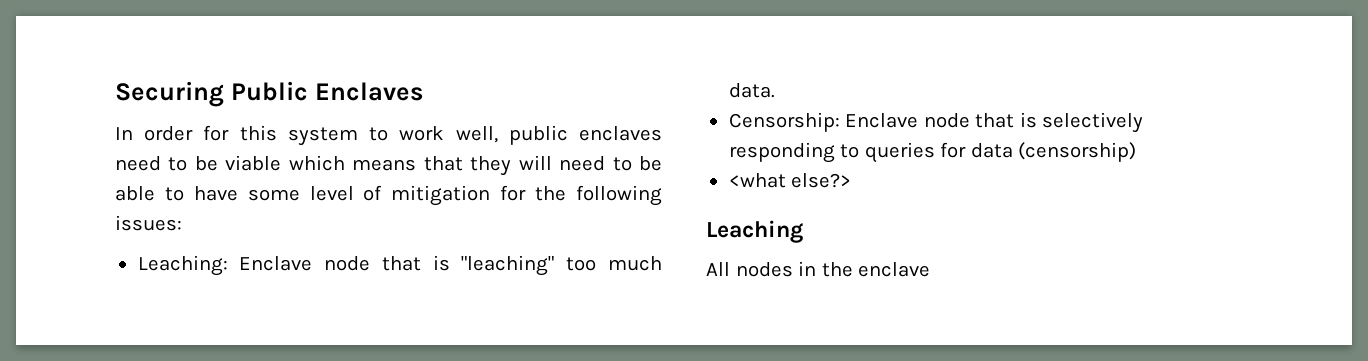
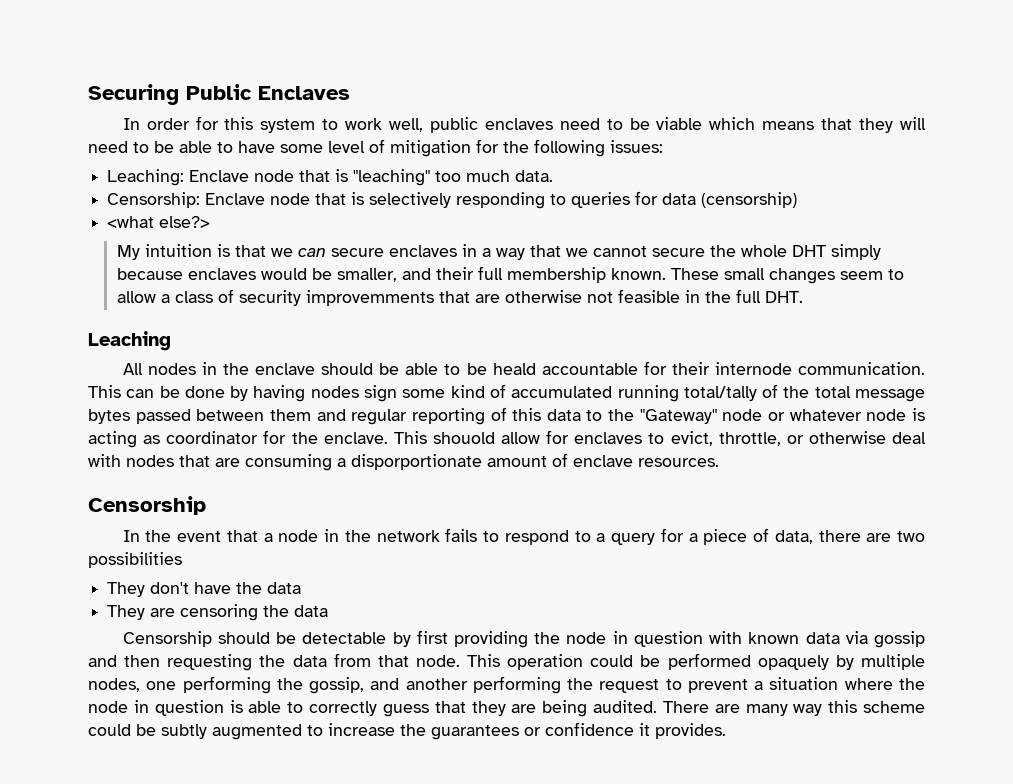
+ My intuition is that we can secure enclaves in a way that we cannot secure the whole DHT simply because enclaves would be smaller, and their full membership known. These small changes seem to allow a class of security improvemments that are otherwise not feasible in the full DHT.
- All nodes in the enclave
+ All nodes in the enclave should be able to be heald accountable for their internode communication. This can be done by having nodes sign some kind of accumulated running total/tally of the total message bytes passed between them and regular reporting of this data to the "Gateway" node or whatever node is acting as coordinator for the enclave. This shouold allow for enclaves to evict, throttle, or otherwise deal with nodes that are consuming a disporportionate amount of enclave resources.
+ Censorship
+ In the event that a node in the network fails to respond to a query for a piece of data, there are two possibilities
+ They don't have the data
+ They are censoring the data
+ Censorship should be detectable by first providing the node in question with known data via gossip and then requesting the data from that node. This operation could be performed opaquely by multiple nodes, one performing the gossip, and another performing the request to prevent a situation where the node in question is able to correctly guess that they are being audited. There are many way this scheme could be subtly augmented to increase the guarantees or confidence it provides.

